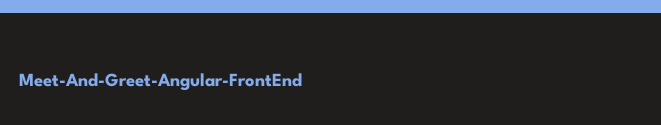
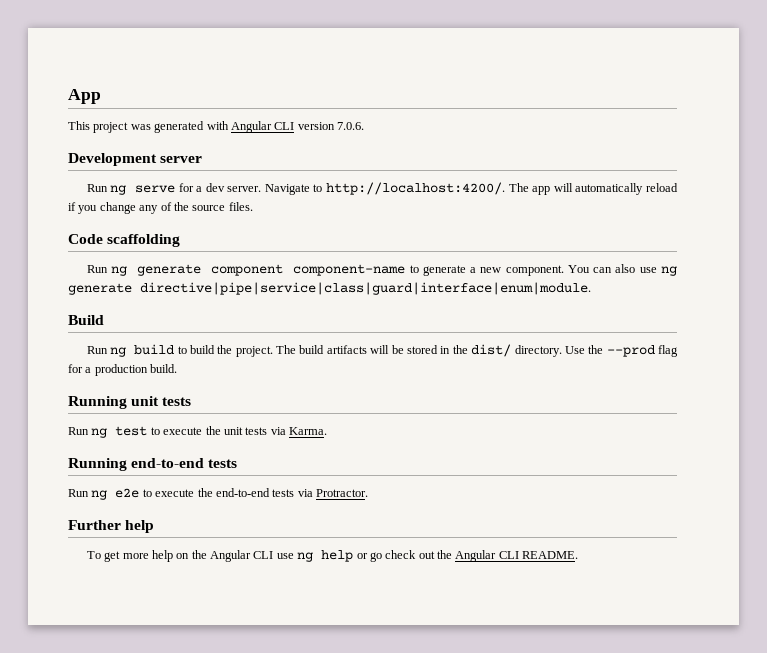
- Meet-And-Greet-Angular-FrontEnd
+ App
+ This project was generated with Angular CLI version 7.0.6.
+ Development server
+ Run ng serve for a dev server. Navigate to http://localhost:4200/. The app will automatically reload if you change any of the source files.
+ Code scaffolding
+ Run ng generate component component-name to generate a new component. You can also use ng generate directive|pipe|service|class|guard|interface|enum|module.
+ Build
+ Run ng build to build the project. The build artifacts will be stored in the dist/ directory. Use the --prod flag for a production build.
+ Running unit tests
+ Run ng test to execute the unit tests via Karma.
+ Running end-to-end tests
+ Run ng e2e to execute the end-to-end tests via Protractor.
+ Further help
+ To get more help on the Angular CLI use ng help or go check out the Angular CLI README.

